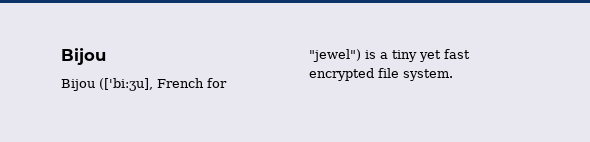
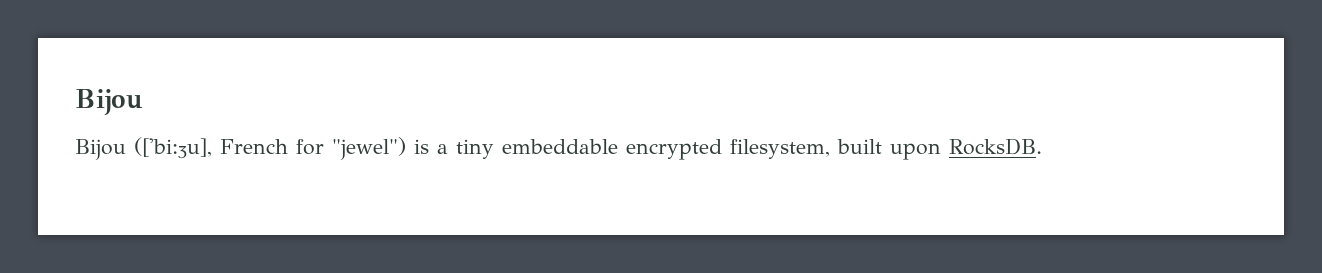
- Bijou (['bi:ʒu], French for "jewel") is a tiny yet fast encrypted file system.
+ Bijou (['bi:ʒu], French for "jewel") is a tiny embeddable encrypted filesystem, built upon RocksDB.

